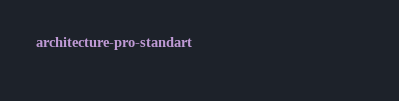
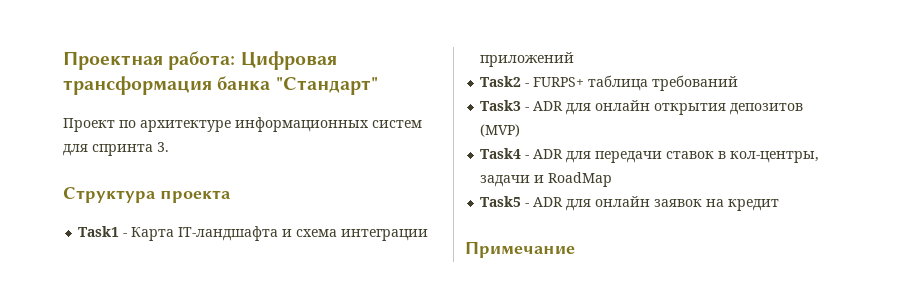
- architecture-pro-standart
+ Проектная работа: Цифровая трансформация банка "Стандарт"
+ Проект по архитектуре информационных систем для спринта 3.
+ Структура проекта
+ Task1 - Карта IT-ландшафта и схема интеграции приложений
+ Task2 - FURPS+ таблица требований
+ Task3 - ADR для онлайн открытия депозитов (MVP)
+ Task4 - ADR для передачи ставок в кол-центры, задачи и RoadMap
+ Task5 - ADR для онлайн заявок на кредит
+ Примечание

